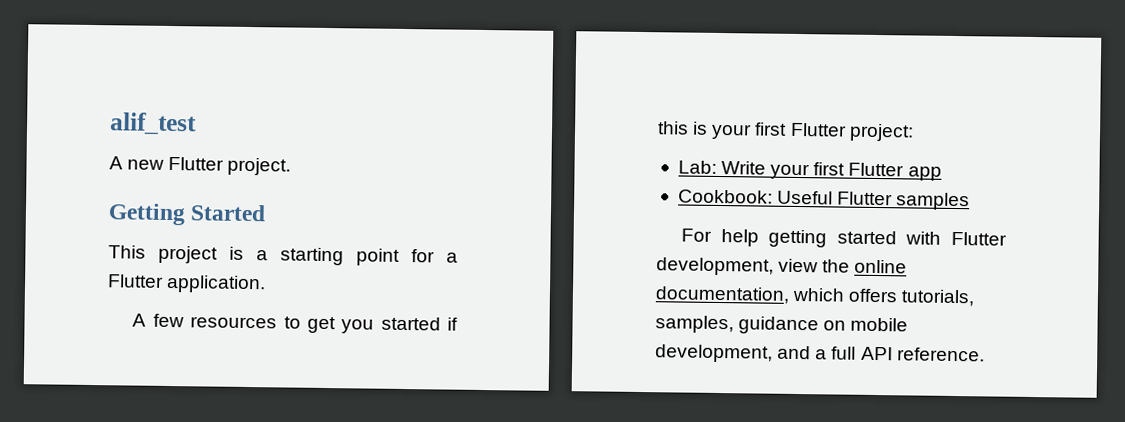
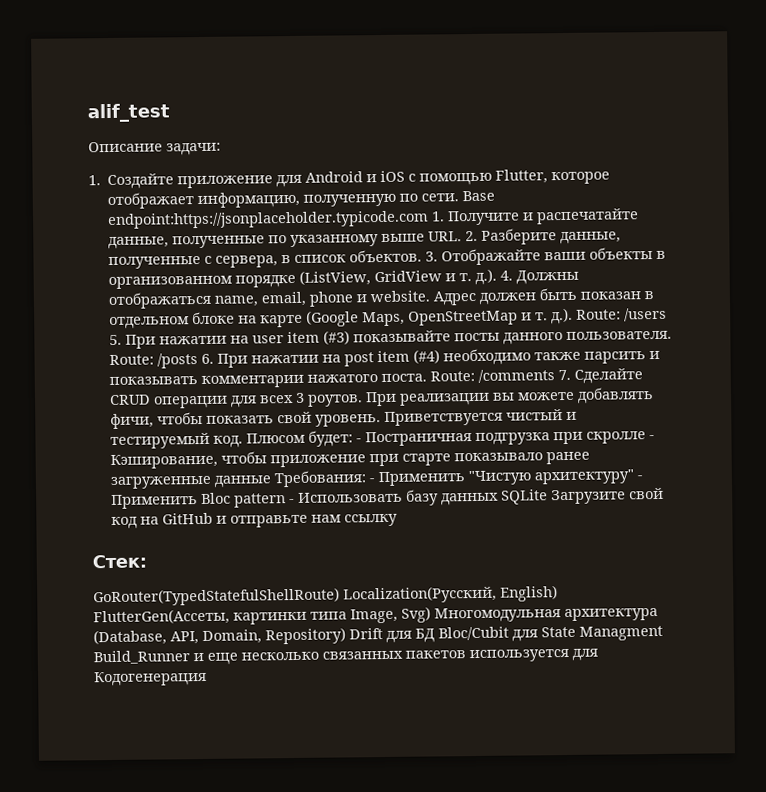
- A new Flutter project.
- Getting Started
- This project is a starting point for a Flutter application.
- A few resources to get you started if this is your first Flutter project:
- Lab: Write your first Flutter app
- Cookbook: Useful Flutter samples
- For help getting started with Flutter development, view the online documentation, which offers tutorials, samples, guidance on mobile development, and a full API reference.
+ Описание задачи:
+ 1. Создайте приложение для Android и iOS с помощью Flutter, которое отображает информацию, полученную по сети. Base endpoint:https://jsonplaceholder.typicode.com 1. Получите и распечатайте данные, полученные по указанному выше URL. 2. Разберите данные, полученные с сервера, в список объектов. 3. Отображайте ваши объекты в организованном порядке (ListView, GridView и т. д.). 4. Должны отображаться name, email, phone и website. Адрес должен быть показан в отдельном блоке на карте (Google Maps, OpenStreetMap и т. д.). Route: /users 5. При нажатии на user item (#3) показывайте посты данного пользователя. Route: /posts 6. При нажатии на post item (#4) необходимо также парсить и показывать комментарии нажатого поста. Route: /comments 7. Сделайте CRUD операции для всех 3 роутов. При реализации вы можете добавлять фичи, чтобы показать свой уровень. Приветствуется чистый и тестируемый код. Плюсом будет: - Постраничная подгрузка при скролле - Кэширование, чтобы приложение при старте показывало ранее загруженные данные Требования: - Применить "Чистую архитектуру" - Применить Bloc pattern - Использовать базу данных SQLite Загрузите свой код на GitHub и отправьте нам ссылку
+ Стек:
+ GoRouter(TypedStatefulShellRoute) Localization(Русский, English) FlutterGen(Ассеты, картинки типа Image, Svg) Mногомодульная архитектура (Database, API, Domain, Repository) Drift для БД Bloc/Cubit для State Managment Build_Runner и еще несколько связанных пакетов используется для Кодогенерация

